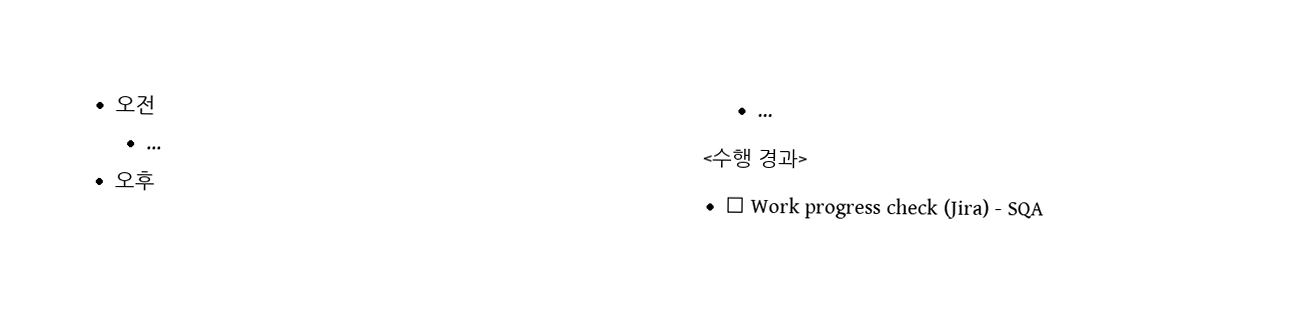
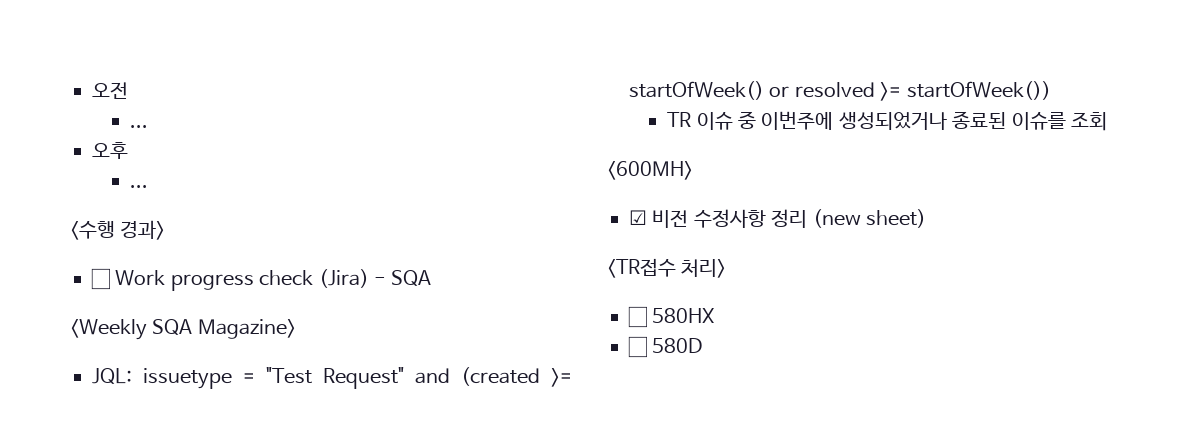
+ <Weekly SQA Magazine>
+ JQL: issuetype = "Test Request" and (created >= startOfWeek() or resolved >= startOfWeek())
+ TR 이슈 중 이번주에 생성되었거나 종료된 이슈를 조회
+ <600MH>
+ ☑ 비전 수정사항 정리 (new sheet)
+ <TR접수 처리>
+ ☐ 580HX
+ ☐ 580D

